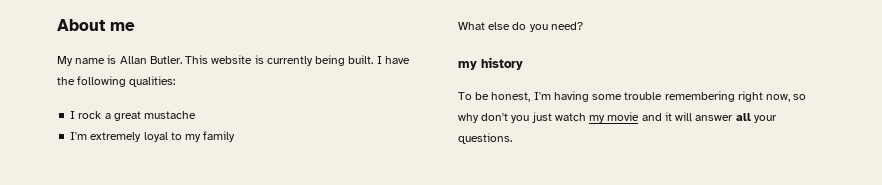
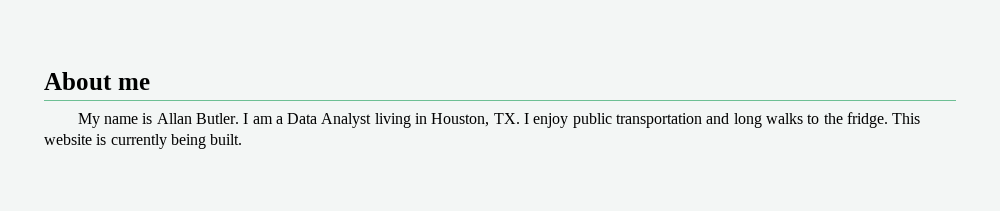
+ I am a Data Analyst living in Houston, TX. I enjoy public transportation and long walks to the fridge.
- I have the following qualities:
- I rock a great mustache
- I'm extremely loyal to my family
- What else do you need?
- my history
- To be honest, I'm having some trouble remembering right now, so why don't you just watch my movie and it will answer all your questions.

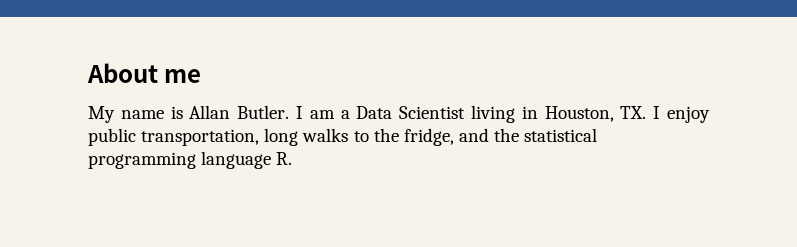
- I am a Data Analyst living in Houston, TX. I enjoy public transportation and long walks to the fridge. This website is currently being built.
+ I am a Data Scientist living in Houston, TX. I enjoy public transportation, long walks to the fridge, and the statistical programming language R.

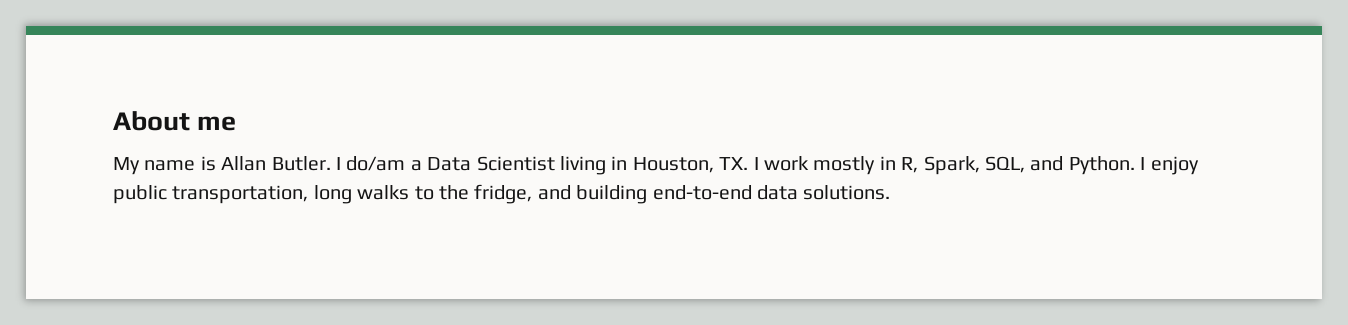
- I am a Data Scientist living in Houston, TX. I enjoy public transportation, long walks to the fridge, and the statistical programming language R.
+ I do/am a Data Scientist living in Houston, TX. I work mostly in R, Spark, SQL, and Python. I enjoy public transportation, long walks to the fridge, and building end-to-end data solutions.

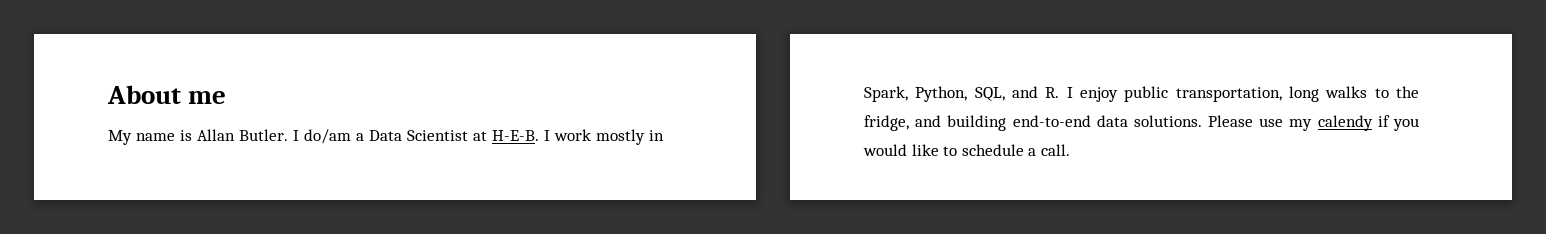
- I do/am a Data Scientist living in Houston, TX. I work mostly in R, Spark, SQL, and Python. I enjoy public transportation, long walks to the fridge, and building end-to-end data solutions.
+ I do/am a Data Scientist at H-E-B. I work mostly in Spark, Python, SQL, and R. I enjoy public transportation, long walks to the fridge, and building end-to-end data solutions.
+ Please use my calendy if you would like to schedule a call.

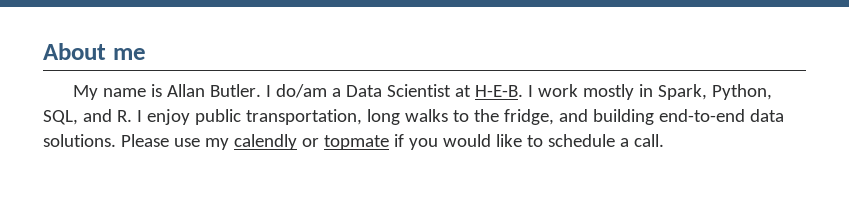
- Please use my calendy if you would like to schedule a call.
+ Please use my calendly or topmate if you would like to schedule a call.

